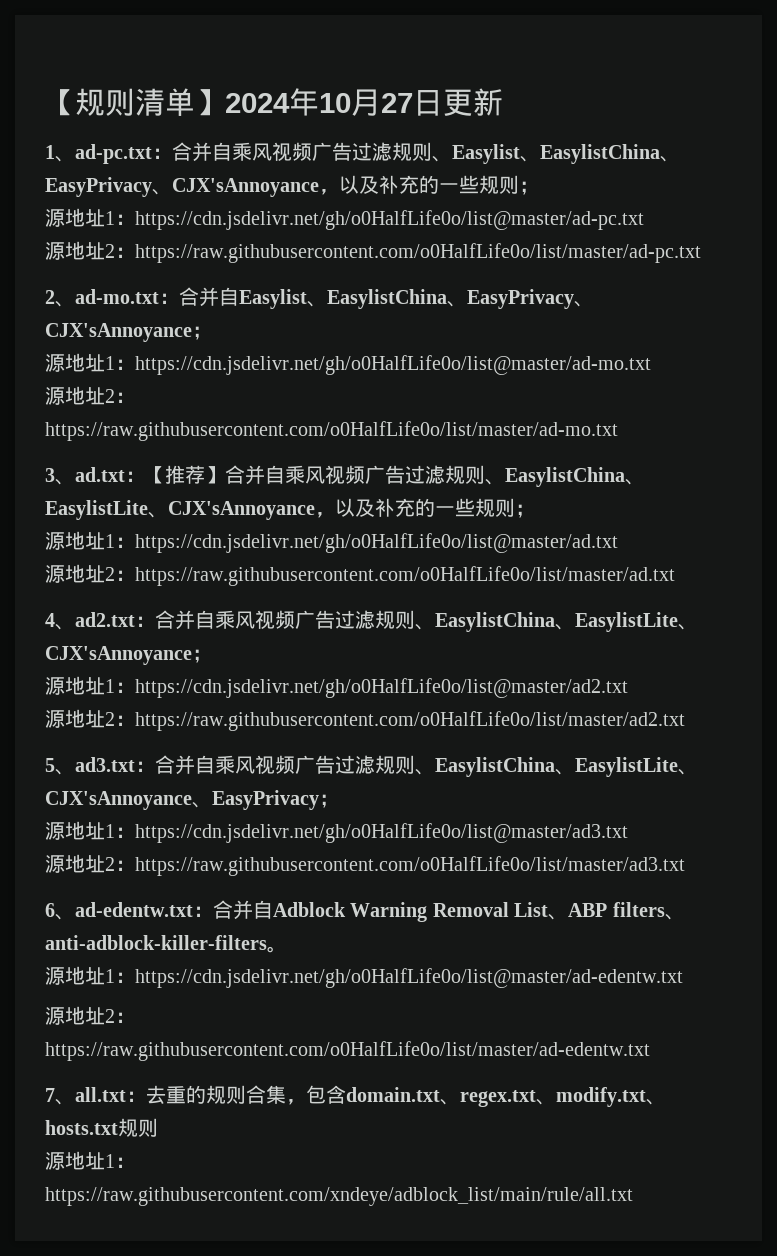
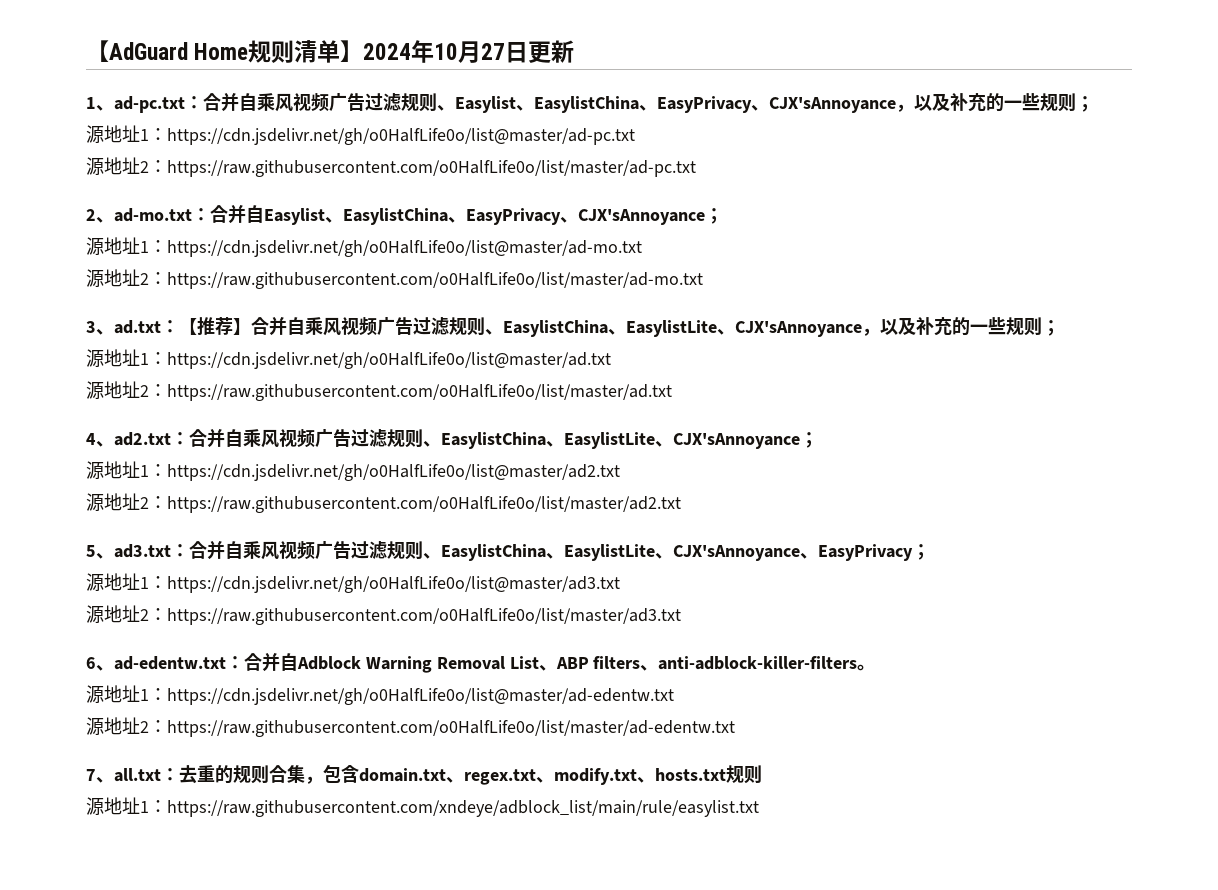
- 【规则清单】2024年10月27日更新
+ 【AdGuard Home规则清单】2024年10月27日更新
- 源地址1：https://raw.githubusercontent.com/xndeye/adblock_list/main/rule/all.txt
+ 源地址1：https://raw.githubusercontent.com/xndeye/adblock_list/main/rule/easylist.txt

